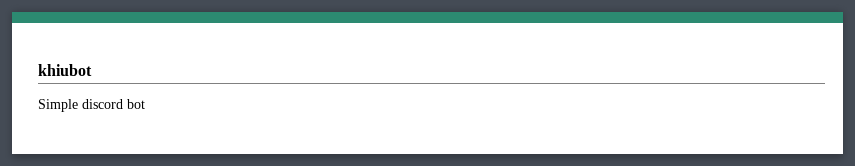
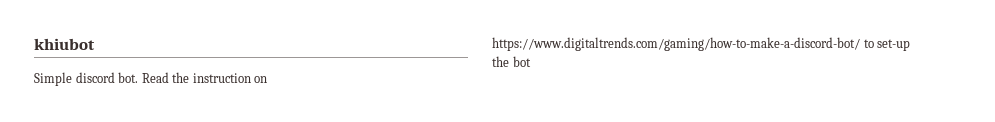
- Simple discord bot
+ Simple discord bot. Read the instruction on https://www.digitaltrends.com/gaming/how-to-make-a-discord-bot/ to set-up the bot

